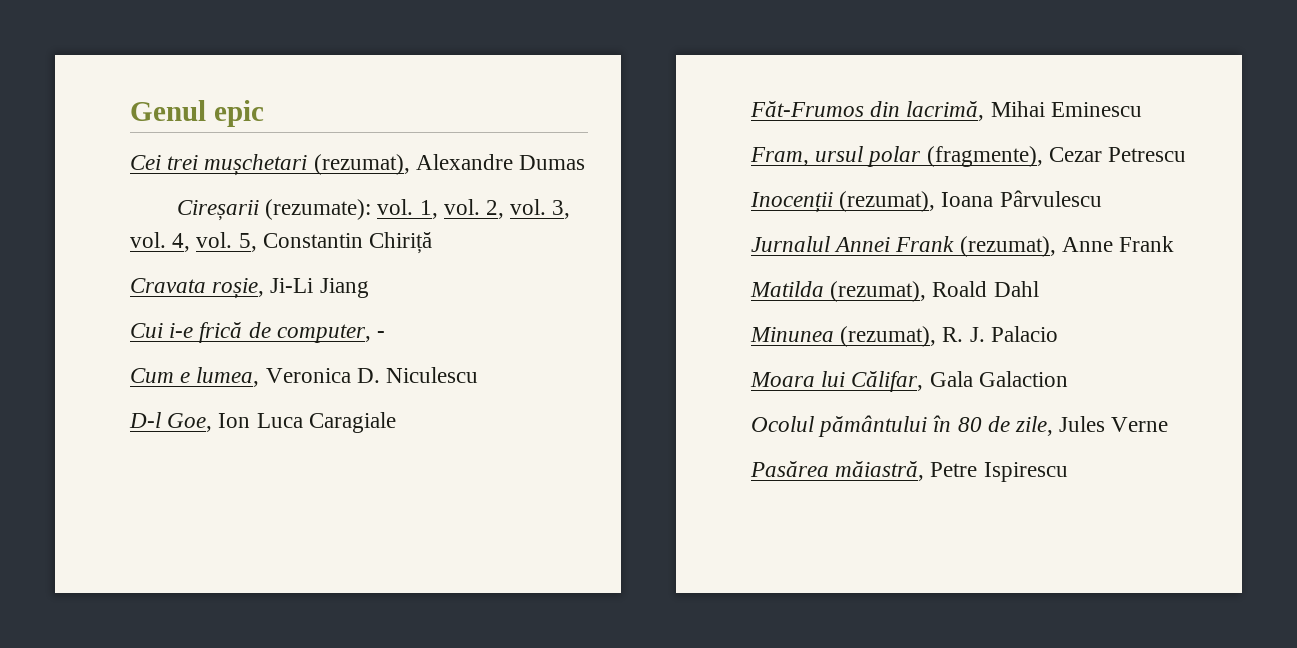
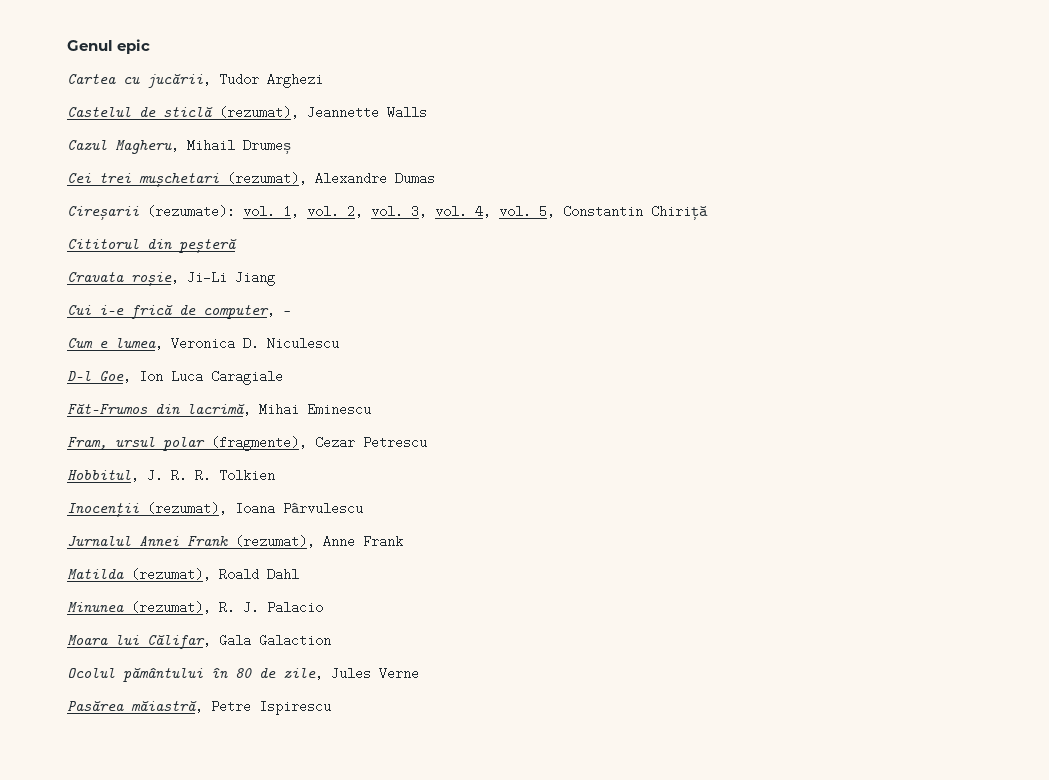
+ Cartea cu jucării, Tudor Arghezi
+ Castelul de sticlă (rezumat), Jeannette Walls
+ Cazul Magheru, Mihail Drumeș
+ Cititorul din peșteră
+ Hobbitul, J. R. R. Tolkien

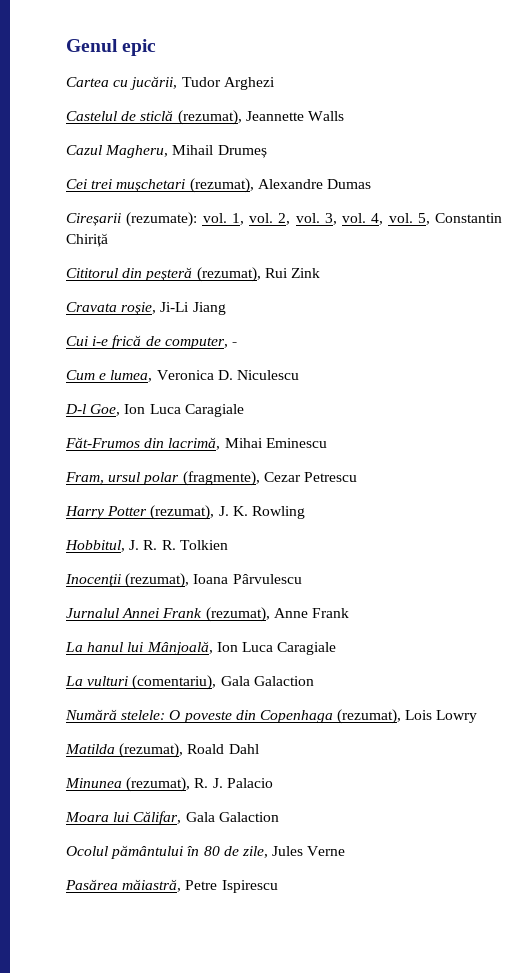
- Cititorul din peșteră
+ Cititorul din peșteră (rezumat), Rui Zink
+ Harry Potter (rezumat), J. K. Rowling
+ La hanul lui Mânjoală, Ion Luca Caragiale
+ La vulturi (comentariu), Gala Galaction
+ Numără stelele: O poveste din Copenhaga (rezumat), Lois Lowry

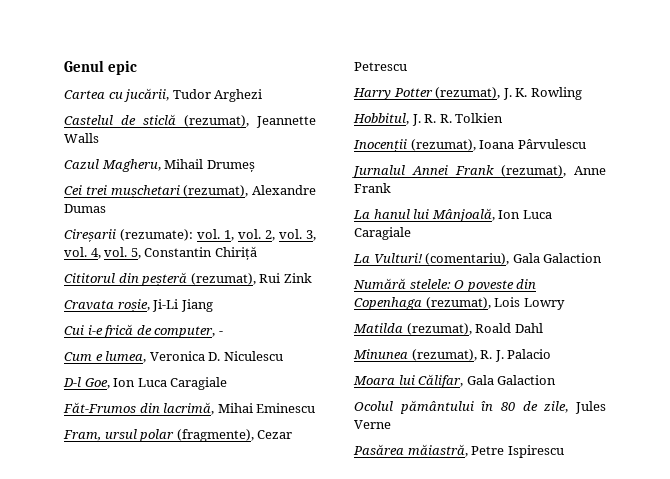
- La vulturi (comentariu), Gala Galaction
+ La Vulturi! (comentariu), Gala Galaction

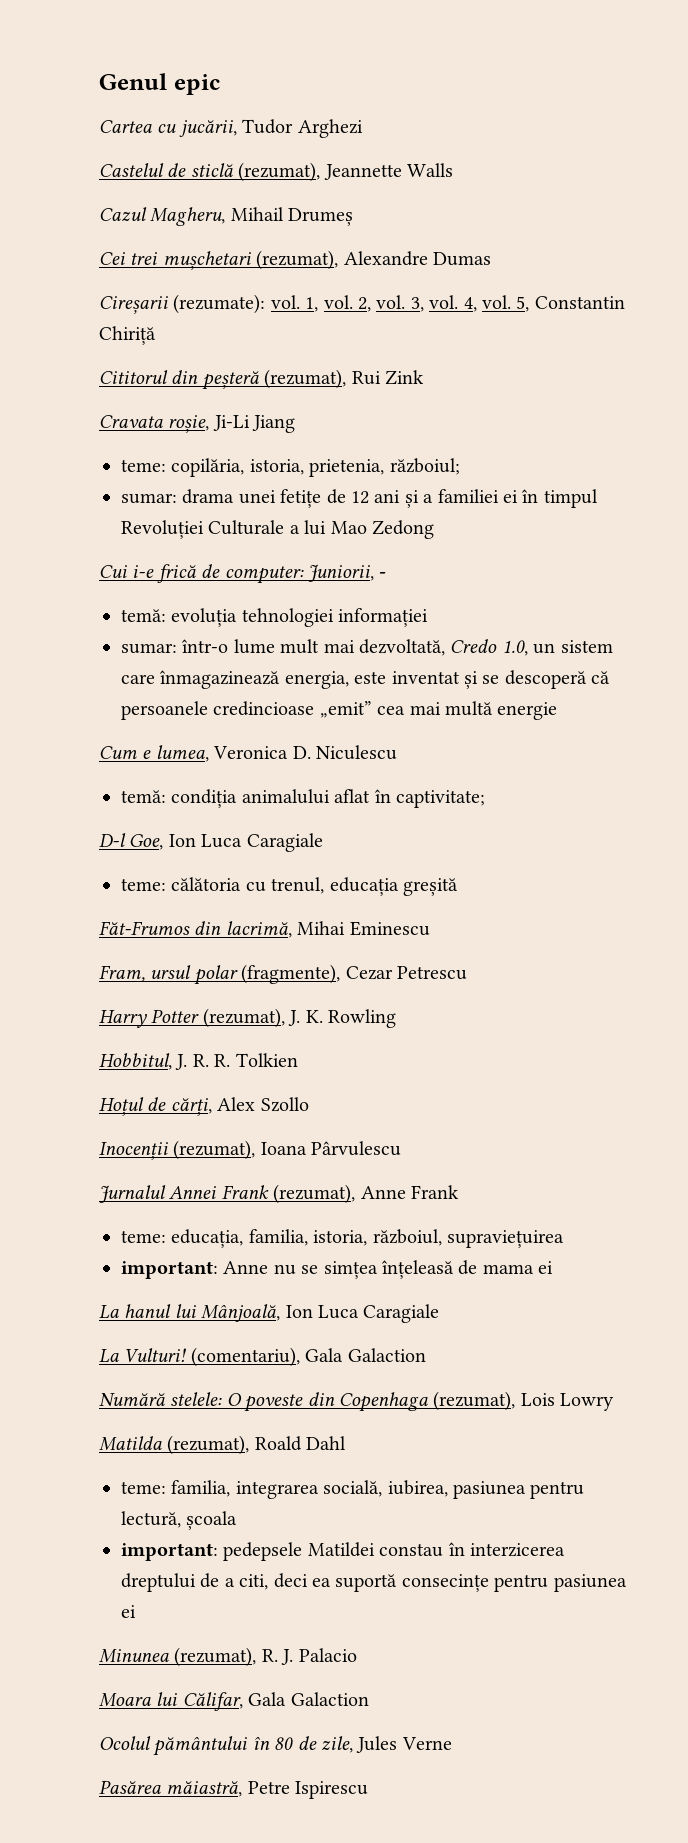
+ teme: copilăria, istoria, prietenia, războiul;
+ sumar: drama unei fetițe de 12 ani și a familiei ei în timpul Revoluției Culturale a lui Mao Zedong
- Cui i-e frică de computer, -
+ Cui i-e frică de computer: Juniorii, -
+ temă: evoluția tehnologiei informației
+ sumar: într-o lume mult mai dezvoltată, Credo 1.0, un sistem care înmagazinează energia, este inventat și se descoperă că persoanele credincioase „emit” cea mai multă energie
+ temă: condiția animalului aflat în captivitate;
+ teme: călătoria cu trenul, educația greșită
+ Hoțul de cărți, Alex Szollo
+ teme: educația, familia, istoria, războiul, supraviețuirea
+ important: Anne nu se simțea înțeleasă de mama ei
+ teme: familia, integrarea socială, iubirea, pasiunea pentru lectură, școala
+ important: pedepsele Matildei constau în interzicerea dreptului de a citi, deci ea suportă consecințe pentru pasiunea ei

